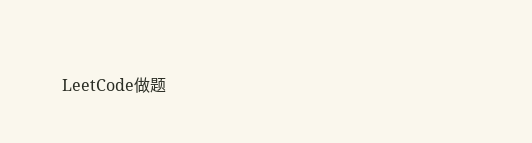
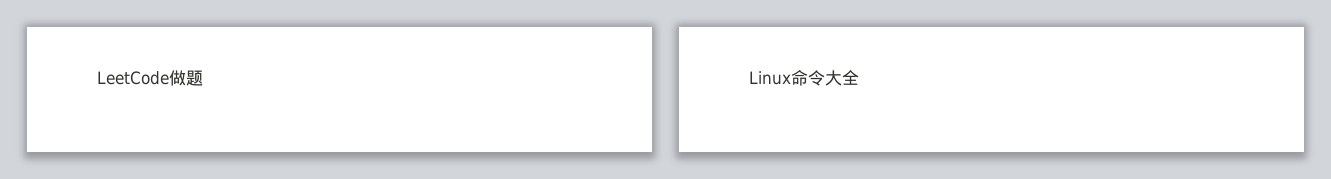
+ Linux命令大全

